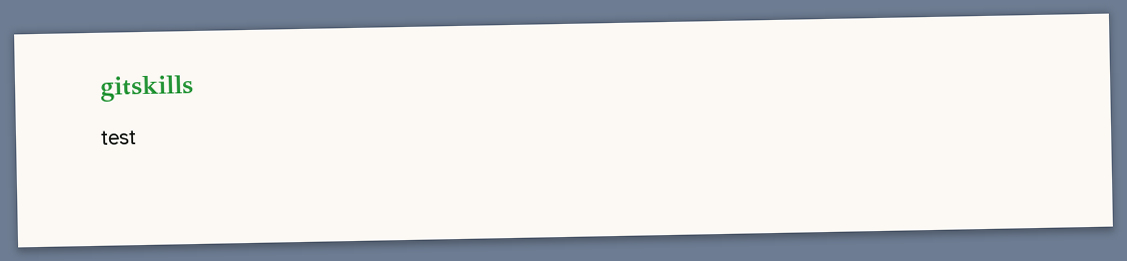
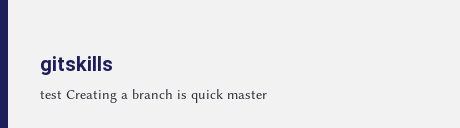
- test
+ test Creating a branch is quick master

